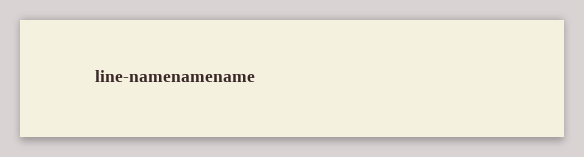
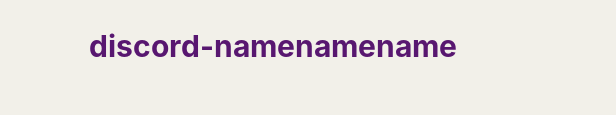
- line-namenamename
+ discord-namenamename

